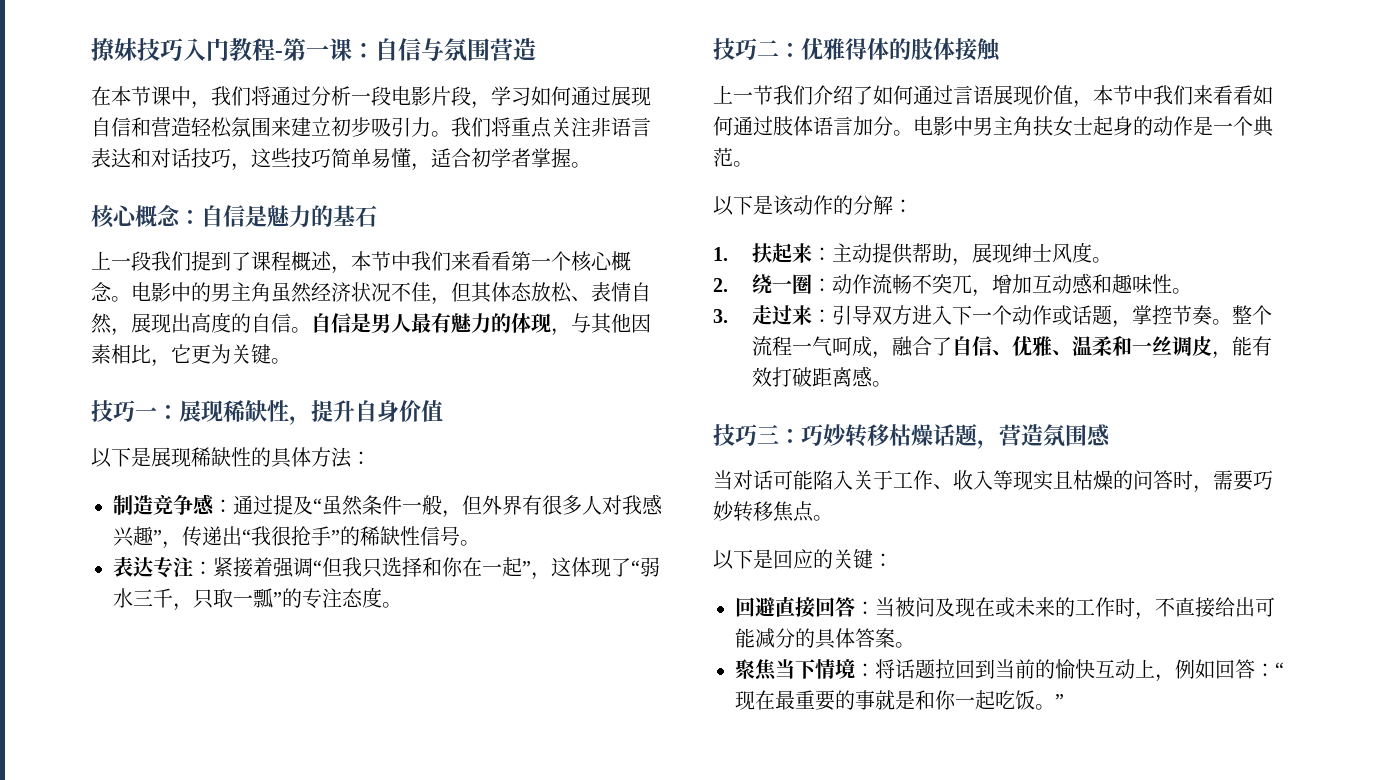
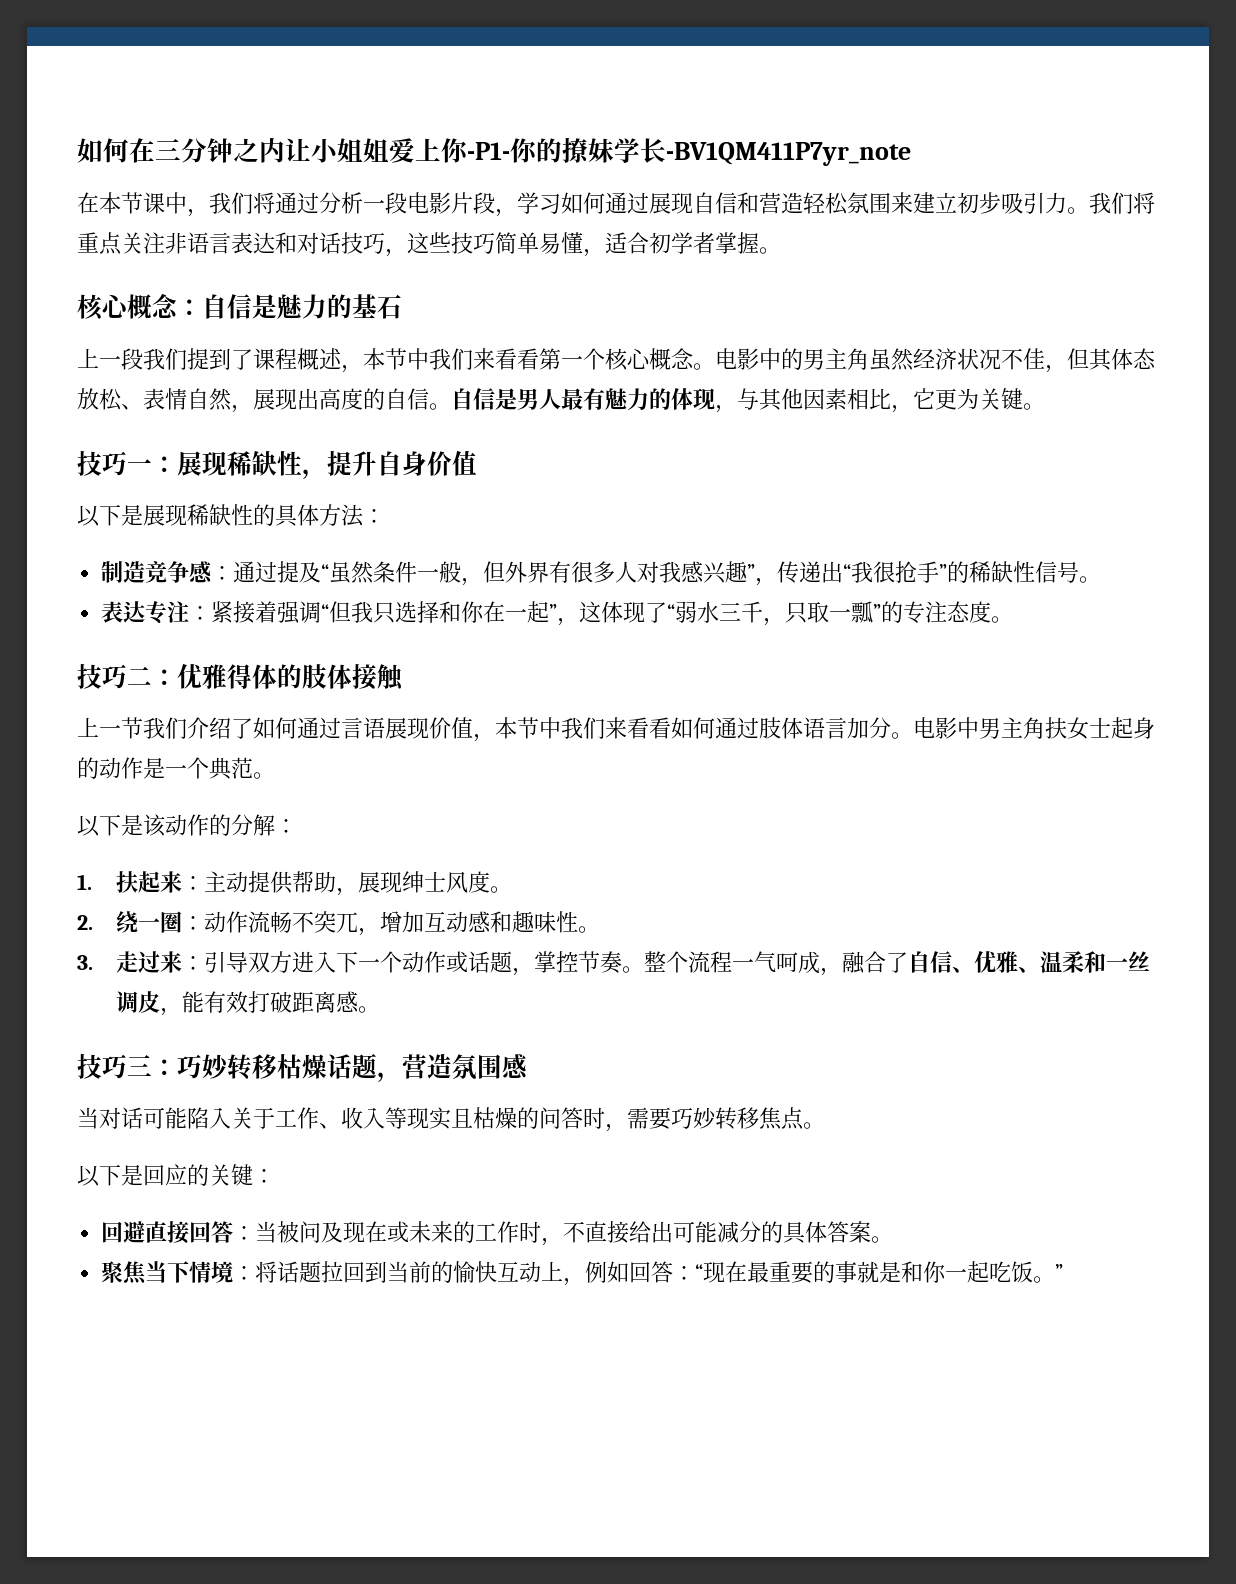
- 撩妹技巧入门教程-第一课：自信与氛围营造
+ 如何在三分钟之内让小姐姐爱上你-P1-你的撩妹学长-BV1QM411P7yr_note

